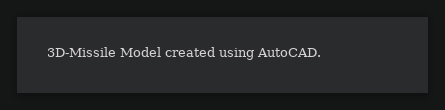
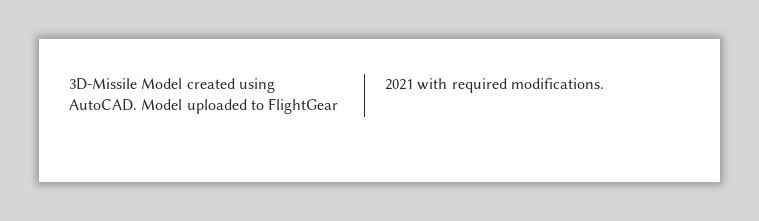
+ Model uploaded to FlightGear 2021 with required modifications.

